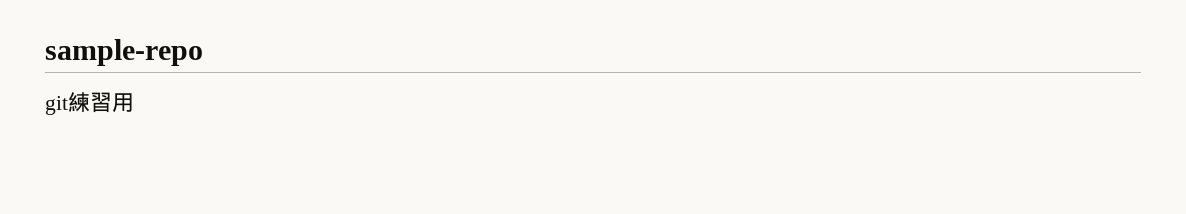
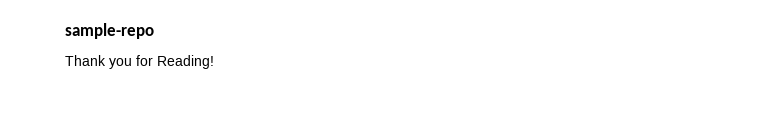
- git練習用
+ Thank you for Reading!

